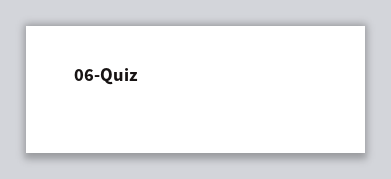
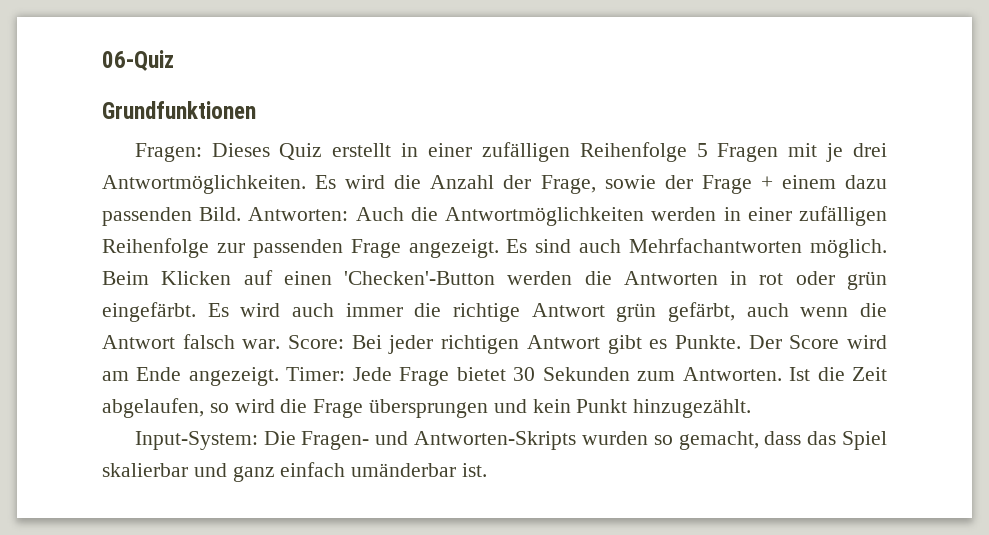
+ Grundfunktionen
+ Fragen: Dieses Quiz erstellt in einer zufälligen Reihenfolge 5 Fragen mit je drei Antwortmöglichkeiten. Es wird die Anzahl der Frage, sowie der Frage + einem dazu passenden Bild. Antworten: Auch die Antwortmöglichkeiten werden in einer zufälligen Reihenfolge zur passenden Frage angezeigt. Es sind auch Mehrfachantworten möglich. Beim Klicken auf einen 'Checken'-Button werden die Antworten in rot oder grün eingefärbt. Es wird auch immer die richtige Antwort grün gefärbt, auch wenn die Antwort falsch war. Score: Bei jeder richtigen Antwort gibt es Punkte. Der Score wird am Ende angezeigt. Timer: Jede Frage bietet 30 Sekunden zum Antworten. Ist die Zeit abgelaufen, so wird die Frage übersprungen und kein Punkt hinzugezählt.
+ Input-System: Die Fragen- und Antworten-Skripts wurden so gemacht, dass das Spiel skalierbar und ganz einfach umänderbar ist.

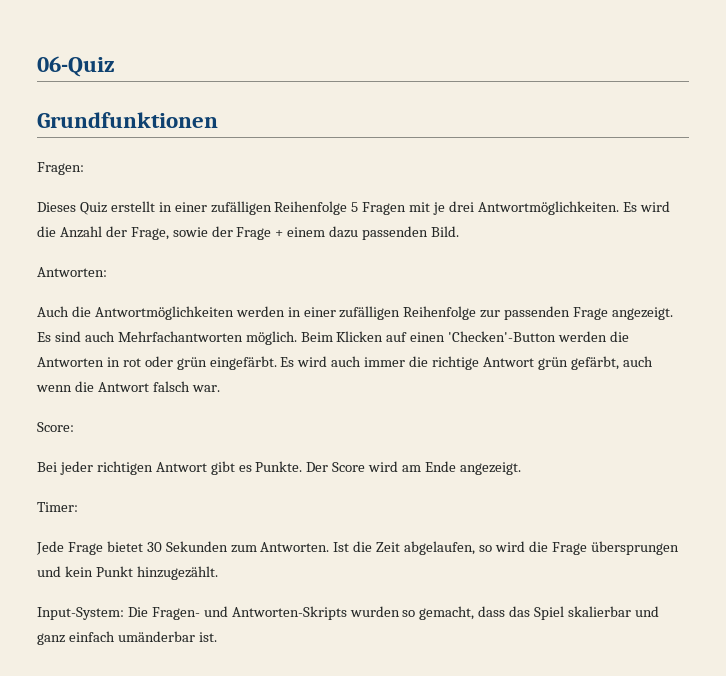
- Fragen: Dieses Quiz erstellt in einer zufälligen Reihenfolge 5 Fragen mit je drei Antwortmöglichkeiten.
+ Fragen:
+ Dieses Quiz erstellt in einer zufälligen Reihenfolge 5 Fragen mit je drei Antwortmöglichkeiten.
- Es wird die Anzahl der Frage, sowie der Frage + einem dazu passenden Bild. Antworten: Auch die Antwortmöglichkeiten werden in einer zufälligen Reihenfolge zur passenden Frage angezeigt.
+ Es wird die Anzahl der Frage, sowie der Frage + einem dazu passenden Bild.
+ Antworten:
+ Auch die Antwortmöglichkeiten werden in einer zufälligen Reihenfolge zur passenden Frage angezeigt.
- Es wird auch immer die richtige Antwort grün gefärbt, auch wenn die Antwort falsch war. Score: Bei jeder richtigen Antwort gibt es Punkte.
+ Es wird auch immer die richtige Antwort grün gefärbt, auch wenn die Antwort falsch war.
+ Score:
+ Bei jeder richtigen Antwort gibt es Punkte.
- Der Score wird am Ende angezeigt. Timer: Jede Frage bietet 30 Sekunden zum Antworten.
+ Der Score wird am Ende angezeigt.
+ Timer:
+ Jede Frage bietet 30 Sekunden zum Antworten.

